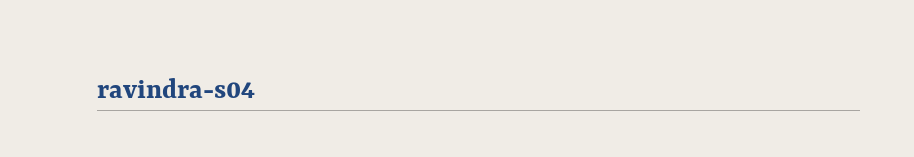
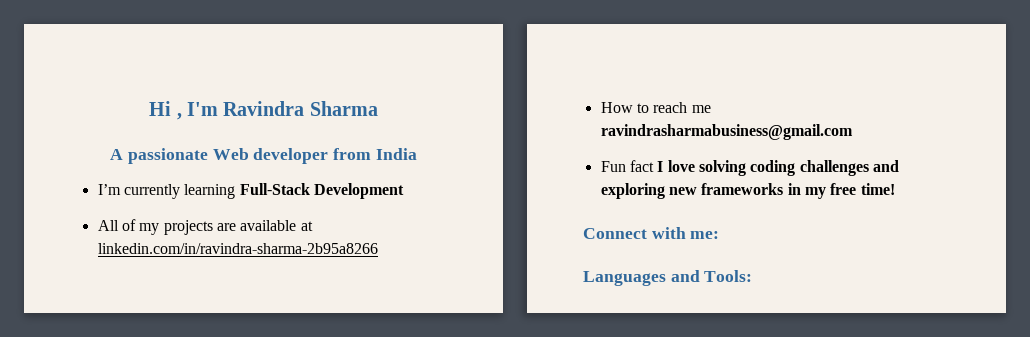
- ravindra-s04
+ Hi , I'm Ravindra Sharma
+ A passionate Web developer from India
+ I’m currently learning Full-Stack Development
+ All of my projects are available at linkedin.com/in/ravindra-sharma-2b95a8266
+ How to reach me ravindrasharmabusiness@gmail.com
+ Fun fact I love solving coding challenges and exploring new frameworks in my free time!
+ Connect with me:
+ Languages and Tools:

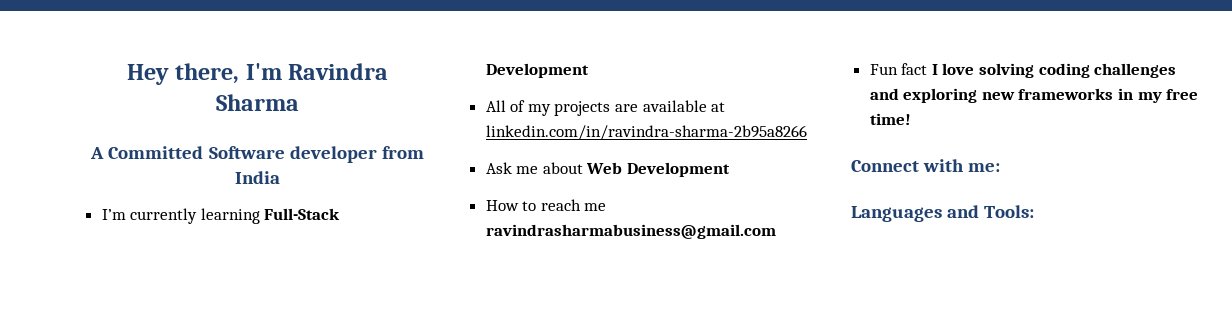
- Hi , I'm Ravindra Sharma
+ Hey there, I'm Ravindra Sharma
- A passionate Web developer from India
+ A Committed Software developer from India
+ Ask me about Web Development

